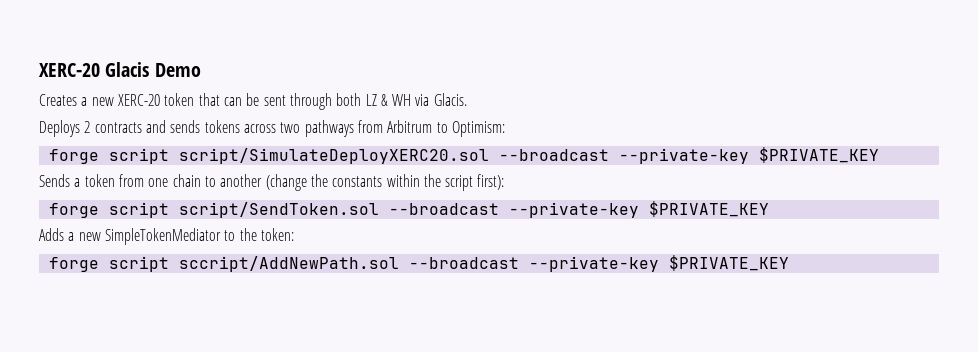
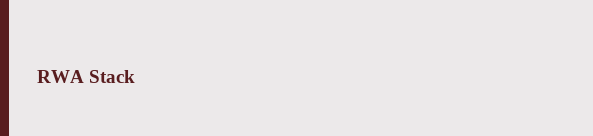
- XERC-20 Glacis Demo
- Creates a new XERC-20 token that can be sent through both LZ & WH via Glacis.
- Deploys 2 contracts and sends tokens across two pathways from Arbitrum to Optimism:
- forge script script/SimulateDeployXERC20.sol --broadcast --private-key $PRIVATE_KEY
- Sends a token from one chain to another (change the constants within the script first):
- forge script script/SendToken.sol --broadcast --private-key $PRIVATE_KEY
- Adds a new SimpleTokenMediator to the token:
- forge script sccript/AddNewPath.sol --broadcast --private-key $PRIVATE_KEY
+ RWA Stack

